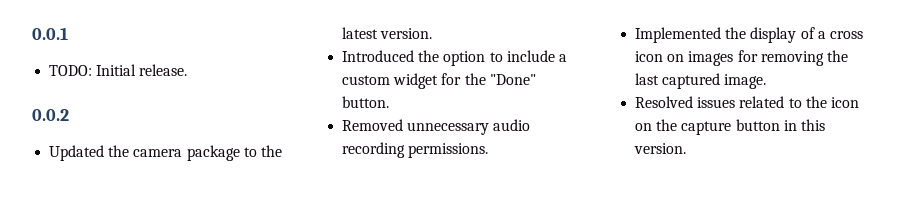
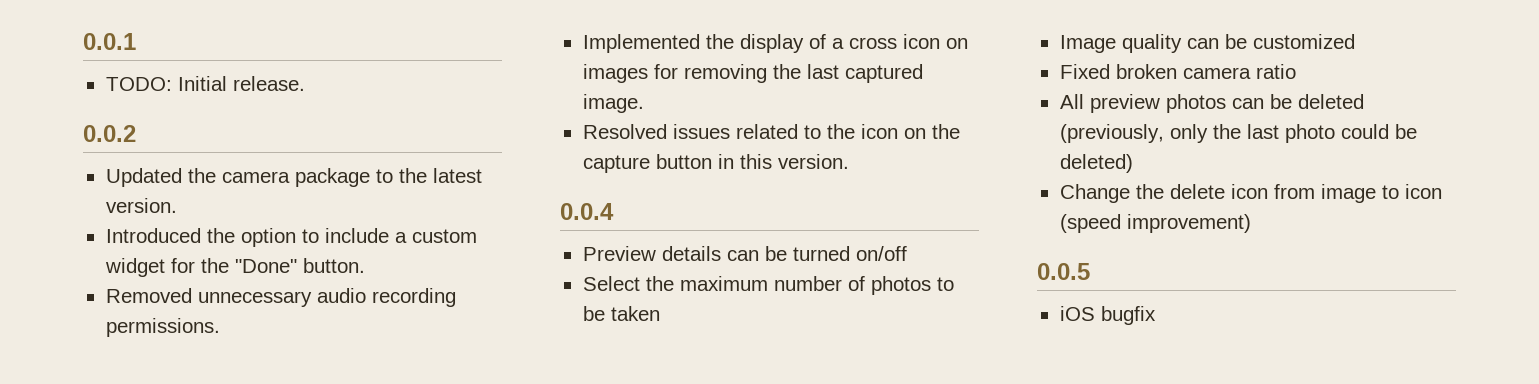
+ 0.0.4
+ Preview details can be turned on/off
+ Select the maximum number of photos to be taken
+ Image quality can be customized
+ Fixed broken camera ratio
+ All preview photos can be deleted (previously, only the last photo could be deleted)
+ Change the delete icon from image to icon (speed improvement)
+ 0.0.5
+ iOS bugfix

